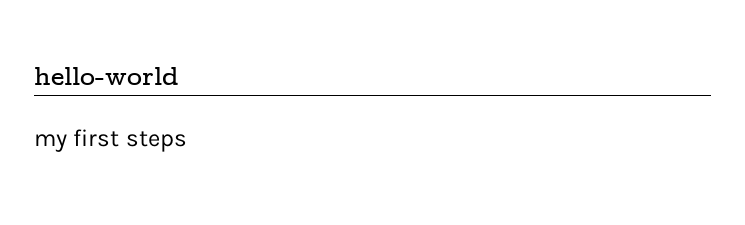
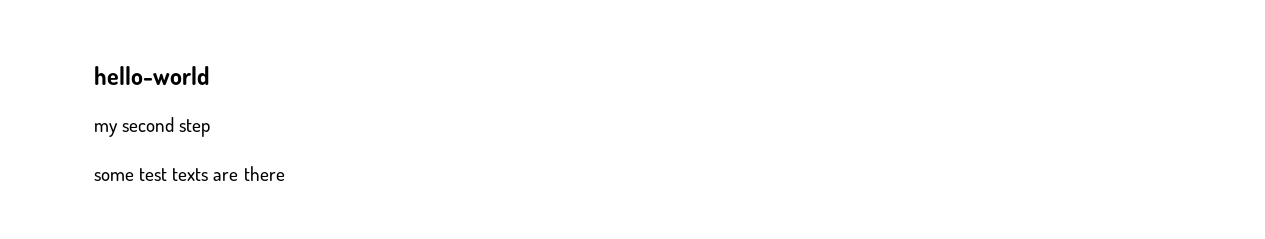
- my first steps
+ my second step
+ some test texts are there

